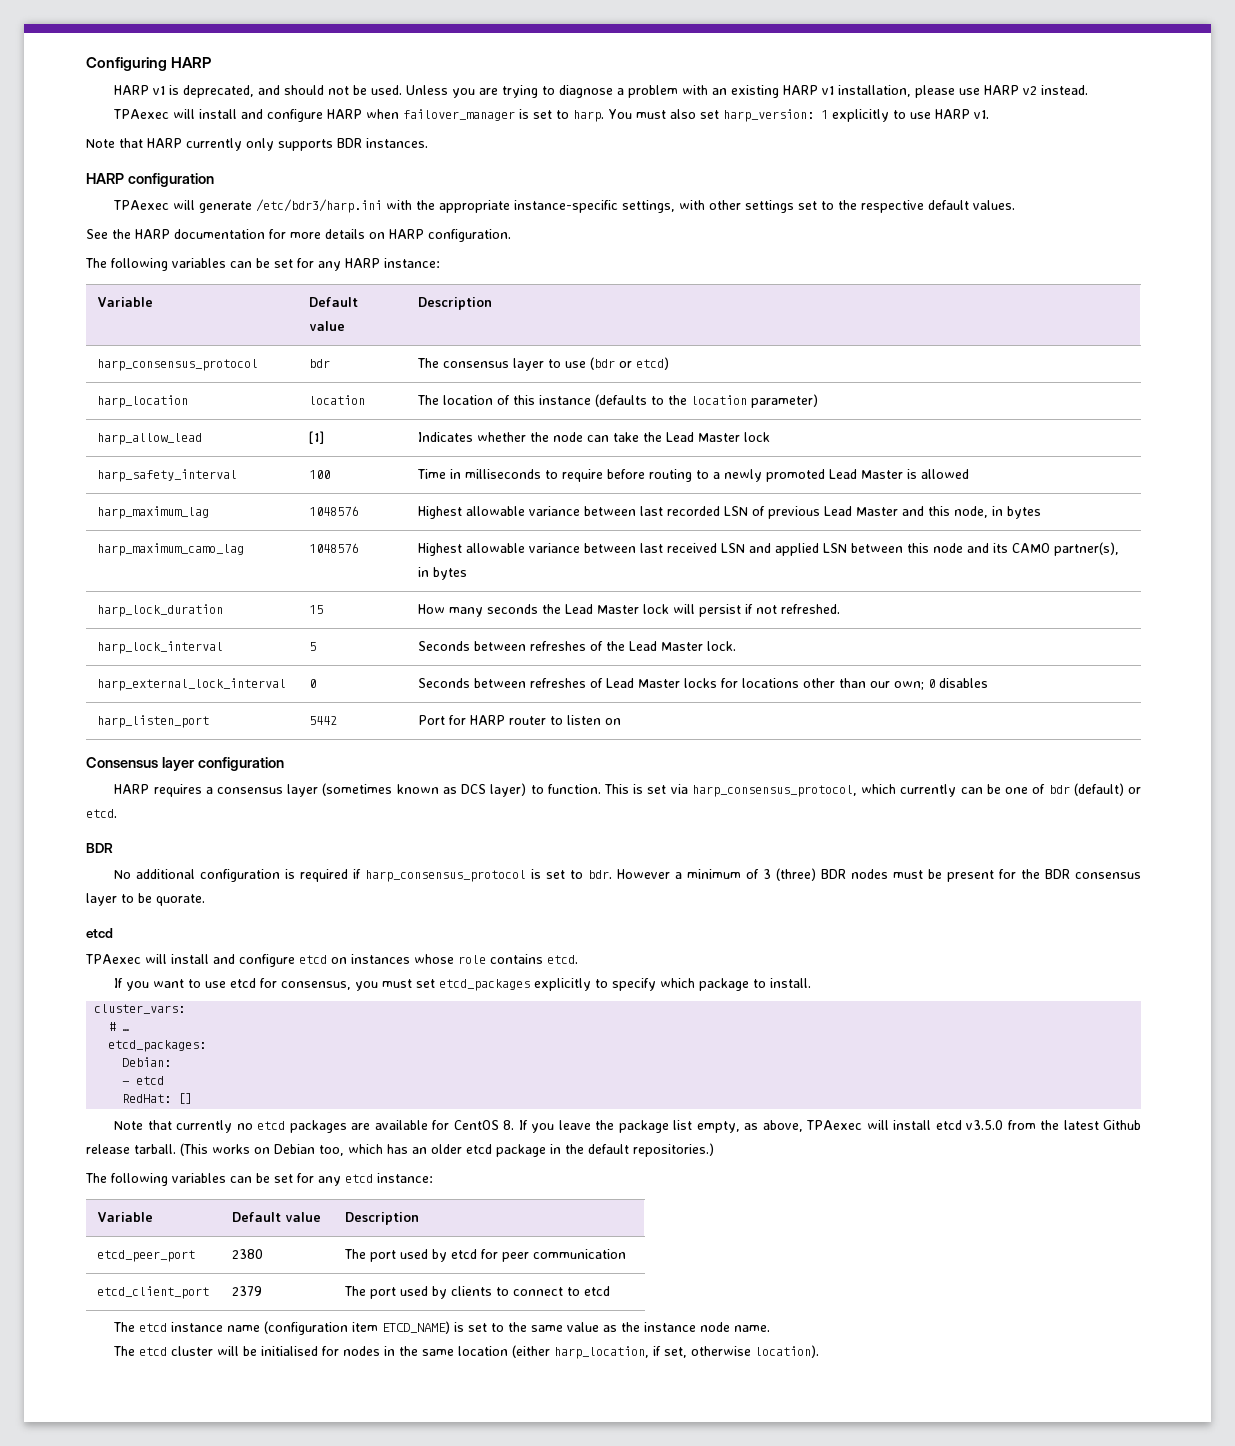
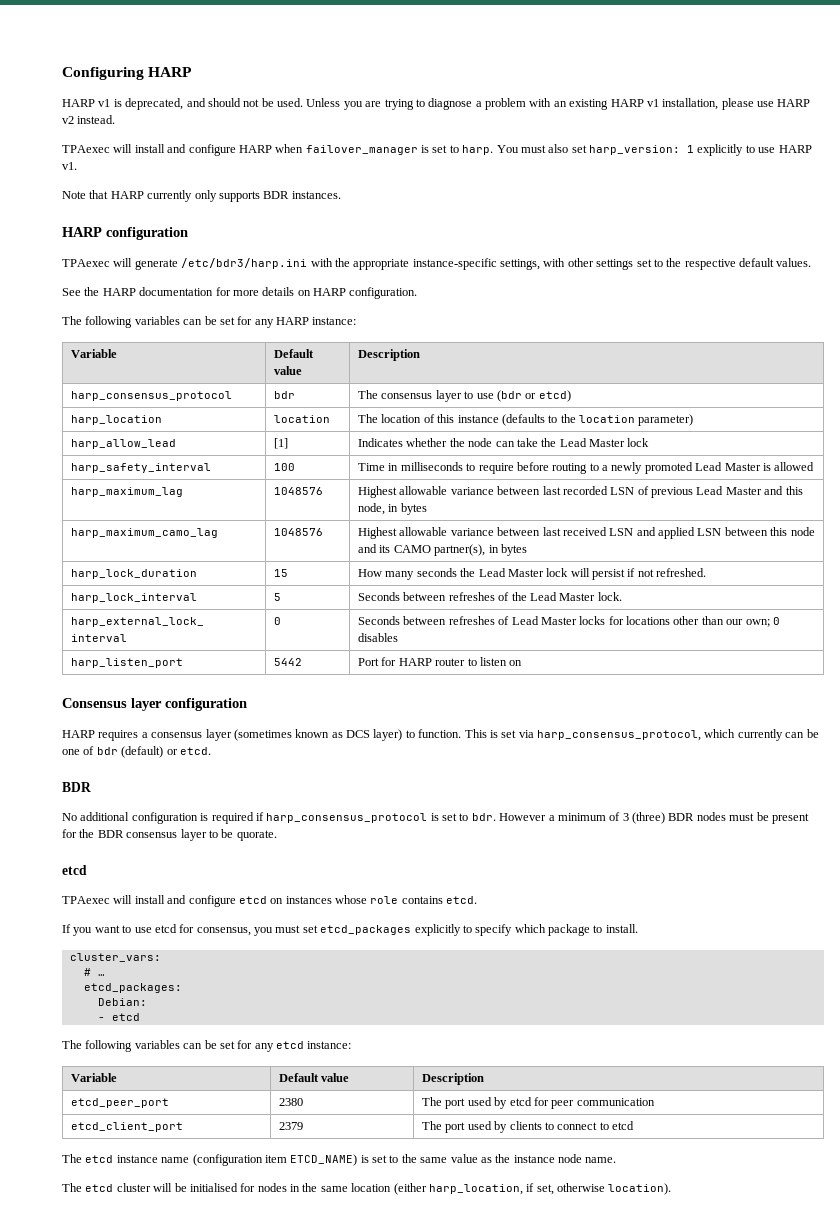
- RedHat: []
- Note that currently no etcd packages are available for CentOS 8. If you leave the package list empty, as above, TPAexec will install etcd v3.5.0 from the latest Github release tarball. (This works on Debian too, which has an older etcd package in the default repositories.)

